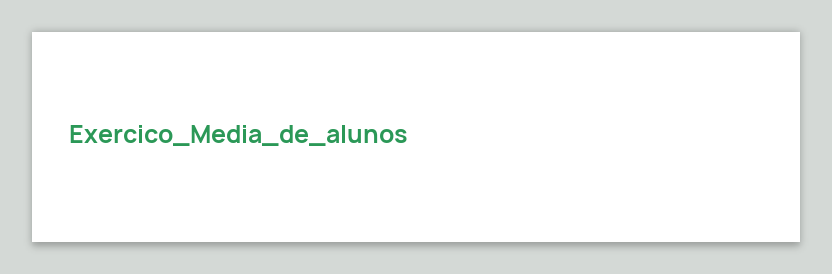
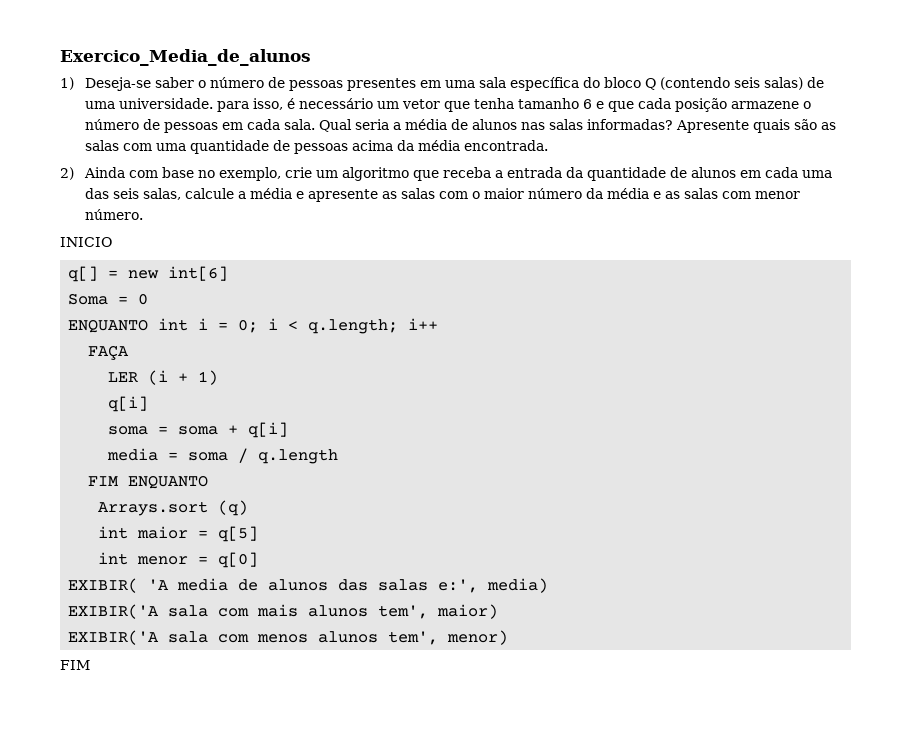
+ 1) Deseja-se saber o número de pessoas presentes em uma sala específica do bloco Q (contendo seis salas) de uma universidade. para isso, é necessário um vetor que tenha tamanho 6 e que cada posição armazene o número de pessoas em cada sala. Qual seria a média de alunos nas salas informadas? Apresente quais são as salas com uma quantidade de pessoas acima da média encontrada.
+ 2) Ainda com base no exemplo, crie um algoritmo que receba a entrada da quantidade de alunos em cada uma das seis salas, calcule a média e apresente as salas com o maior número da média e as salas com menor número.
+ INICIO
+ q[] = new int[6]
+ Soma = 0
+ ENQUANTO int i = 0; i < q.length; i++
+ FAÇA
+ LER (i + 1)
+ q[i]
+ soma = soma + q[i]
+ media = soma / q.length
+ FIM ENQUANTO
+ Arrays.sort (q)
+ int maior = q[5]
+ int menor = q[0]
+ EXIBIR( 'A media de alunos das salas e:', media)
+ EXIBIR('A sala com mais alunos tem', maior)
+ EXIBIR('A sala com menos alunos tem', menor)
+ FIM

